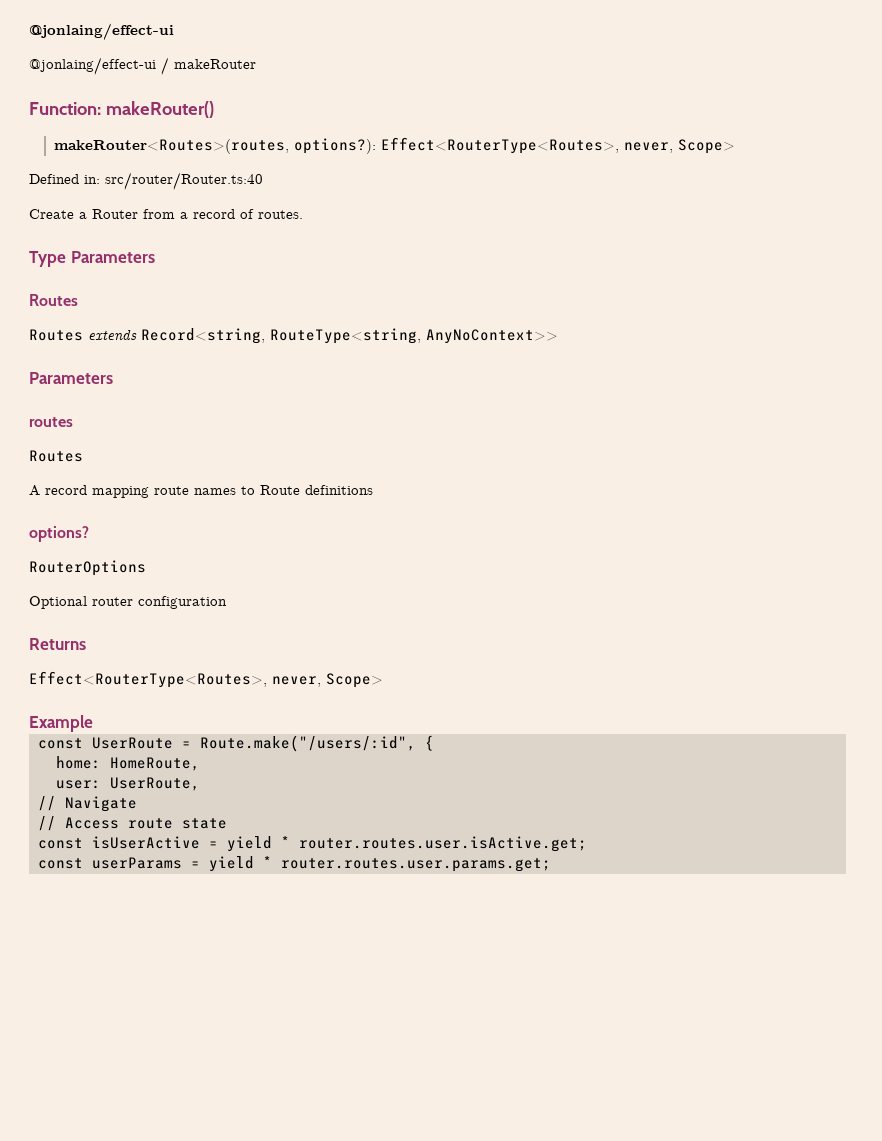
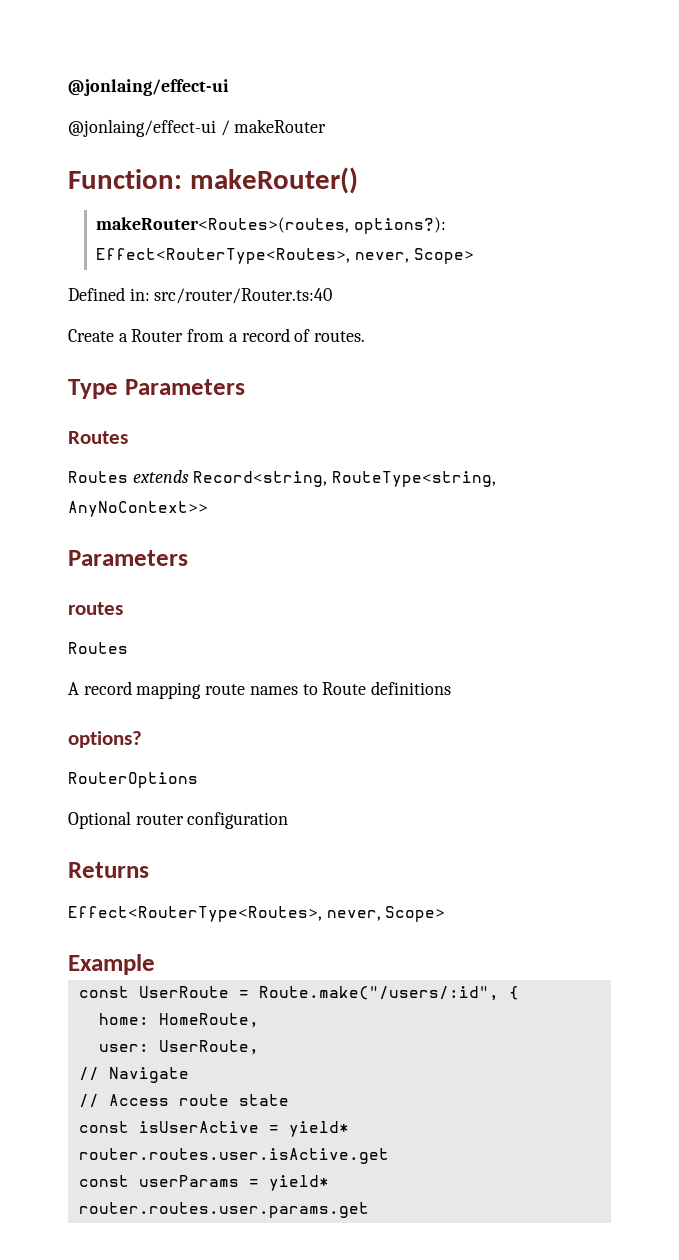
- const isUserActive = yield * router.routes.user.isActive.get;
+ const isUserActive = yield* router.routes.user.isActive.get
- const userParams = yield * router.routes.user.params.get;
+ const userParams = yield* router.routes.user.params.get

